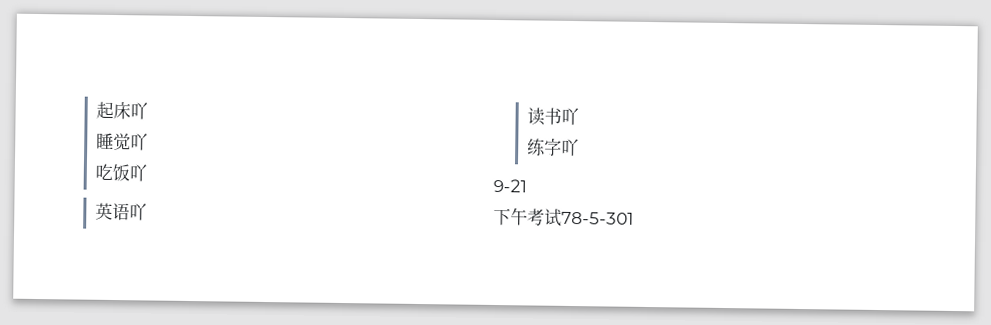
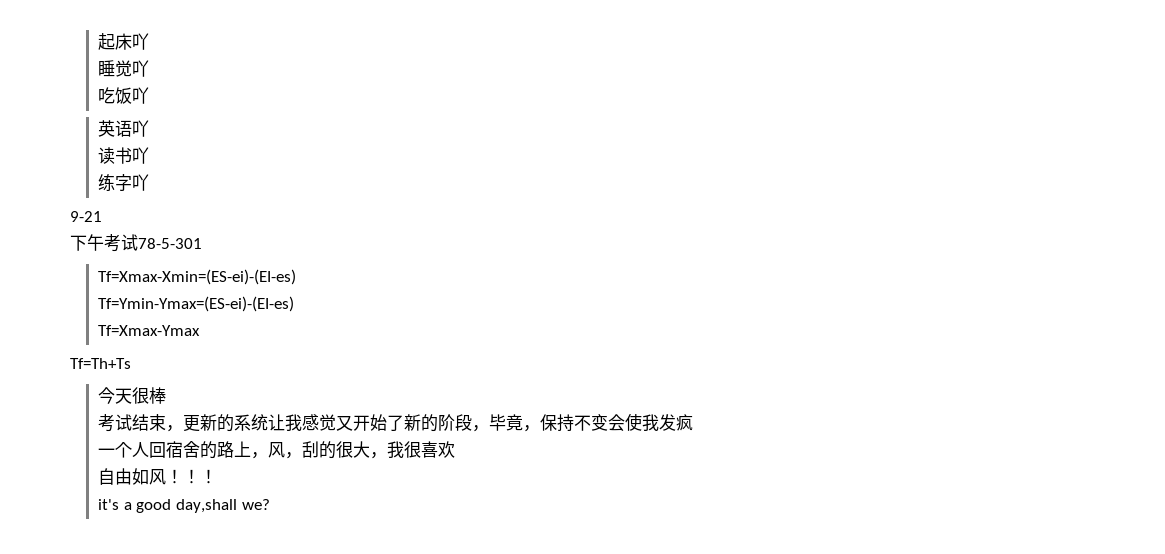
+ Tf=Xmax-Xmin=(ES-ei)-(EI-es)
+ Tf=Ymin-Ymax=(ES-ei)-(EI-es)
+ Tf=Xmax-Ymax
+ Tf=Th+Ts
+ 今天很棒
+ 考试结束，更新的系统让我感觉又开始了新的阶段，毕竟，保持不变会使我发疯
+ 一个人回宿舍的路上，风，刮的很大，我很喜欢
+ 自由如风！！！
+ it's a good day,shall we?

